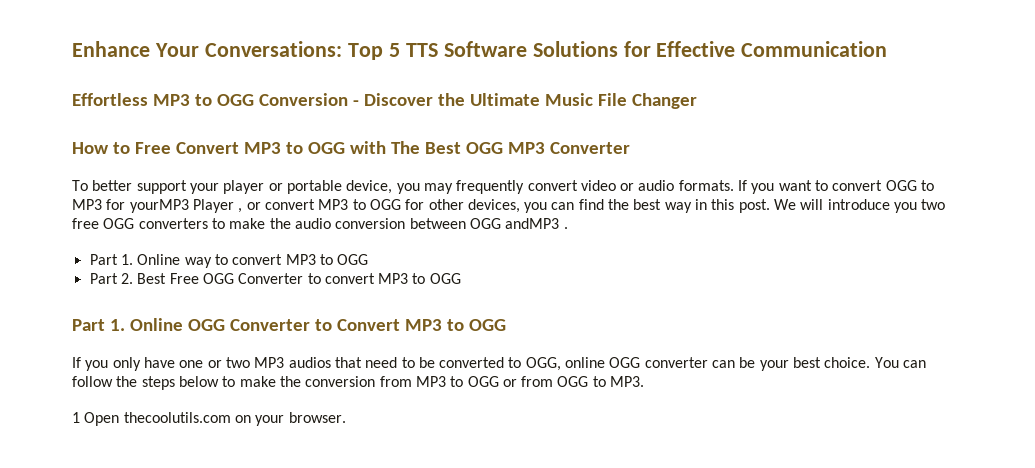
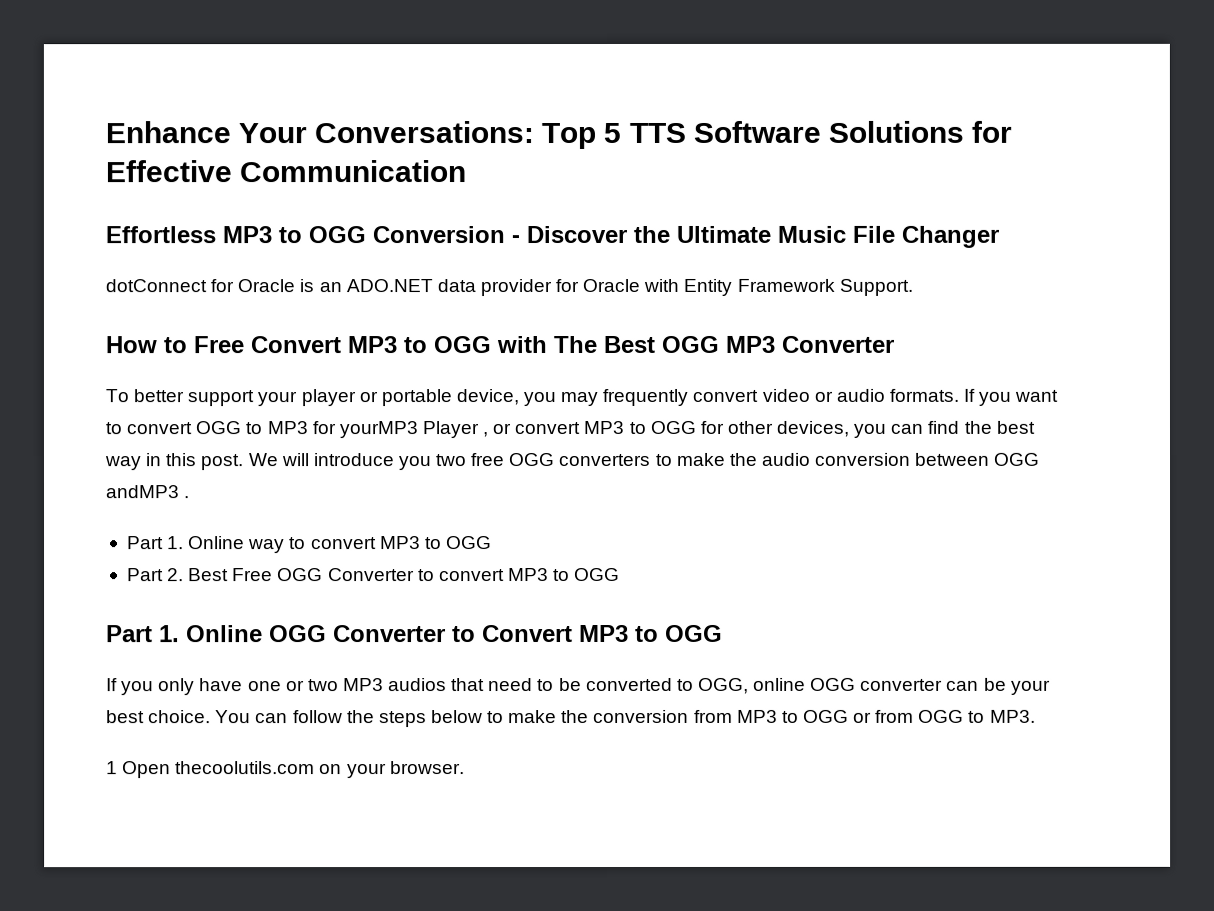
+ dotConnect for Oracle is an ADO.NET data provider for Oracle with Entity Framework Support.

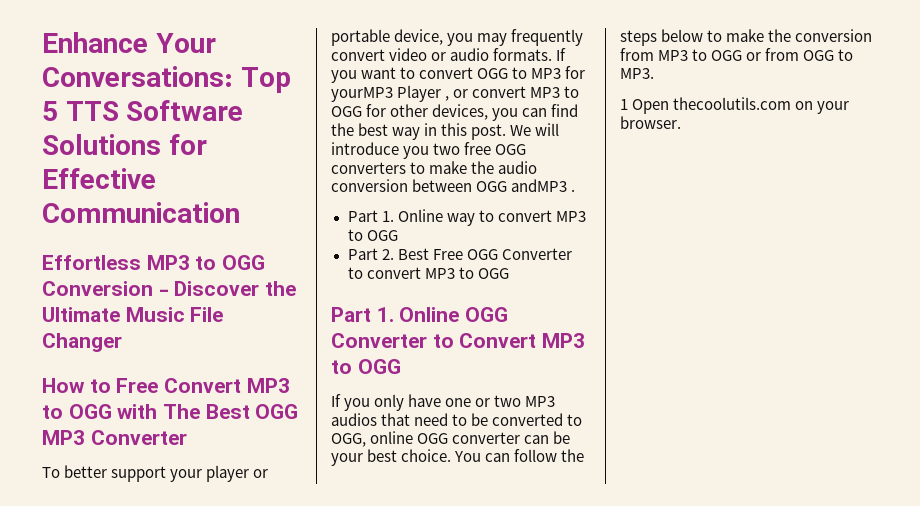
- dotConnect for Oracle is an ADO.NET data provider for Oracle with Entity Framework Support.

